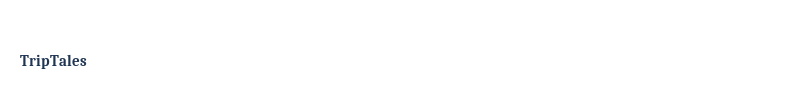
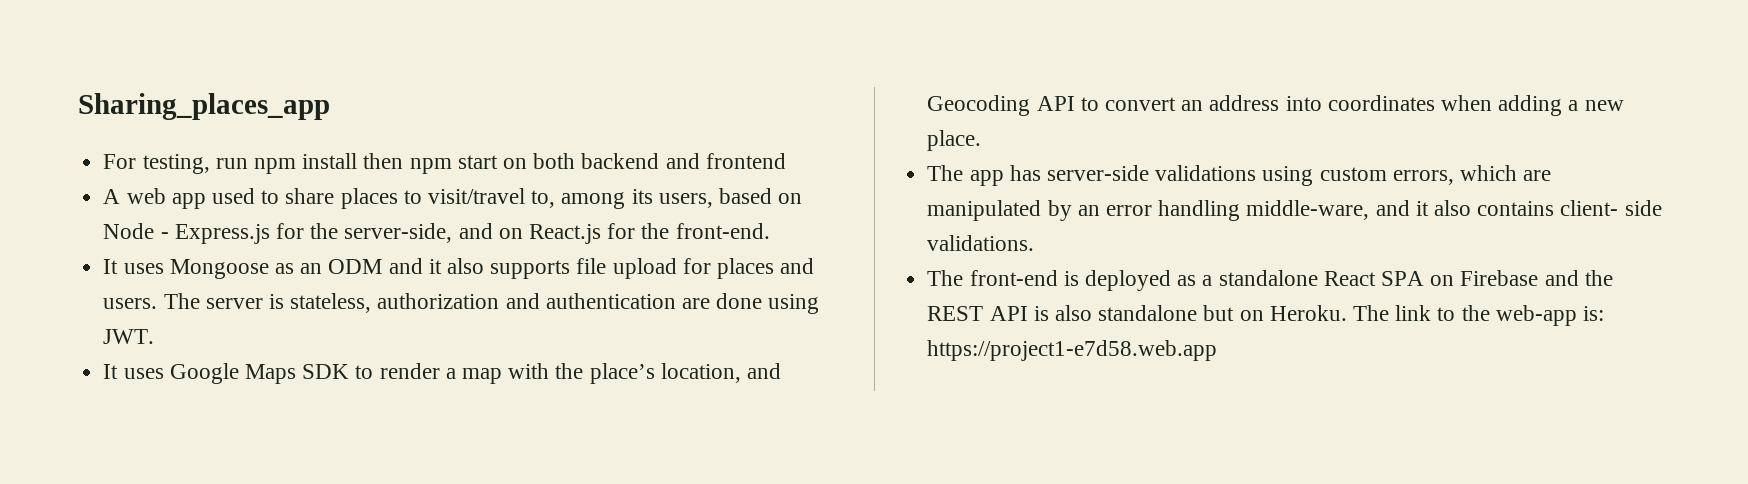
- TripTales
+ Sharing_places_app
+ For testing, run npm install then npm start on both backend and frontend
+ A web app used to share places to visit/travel to, among its users, based on Node - Express.js for the server-side, and on React.js for the front-end.
+ It uses Mongoose as an ODM and it also supports file upload for places and users. The server is stateless, authorization and authentication are done using JWT.
+ It uses Google Maps SDK to render a map with the place’s location, and Geocoding API to convert an address into coordinates when adding a new place.
+ The app has server-side validations using custom errors, which are manipulated by an error handling middle-ware, and it also contains client- side validations.
+ The front-end is deployed as a standalone React SPA on Firebase and the REST API is also standalone but on Heroku. The link to the web-app is: https://project1-e7d58.web.app

